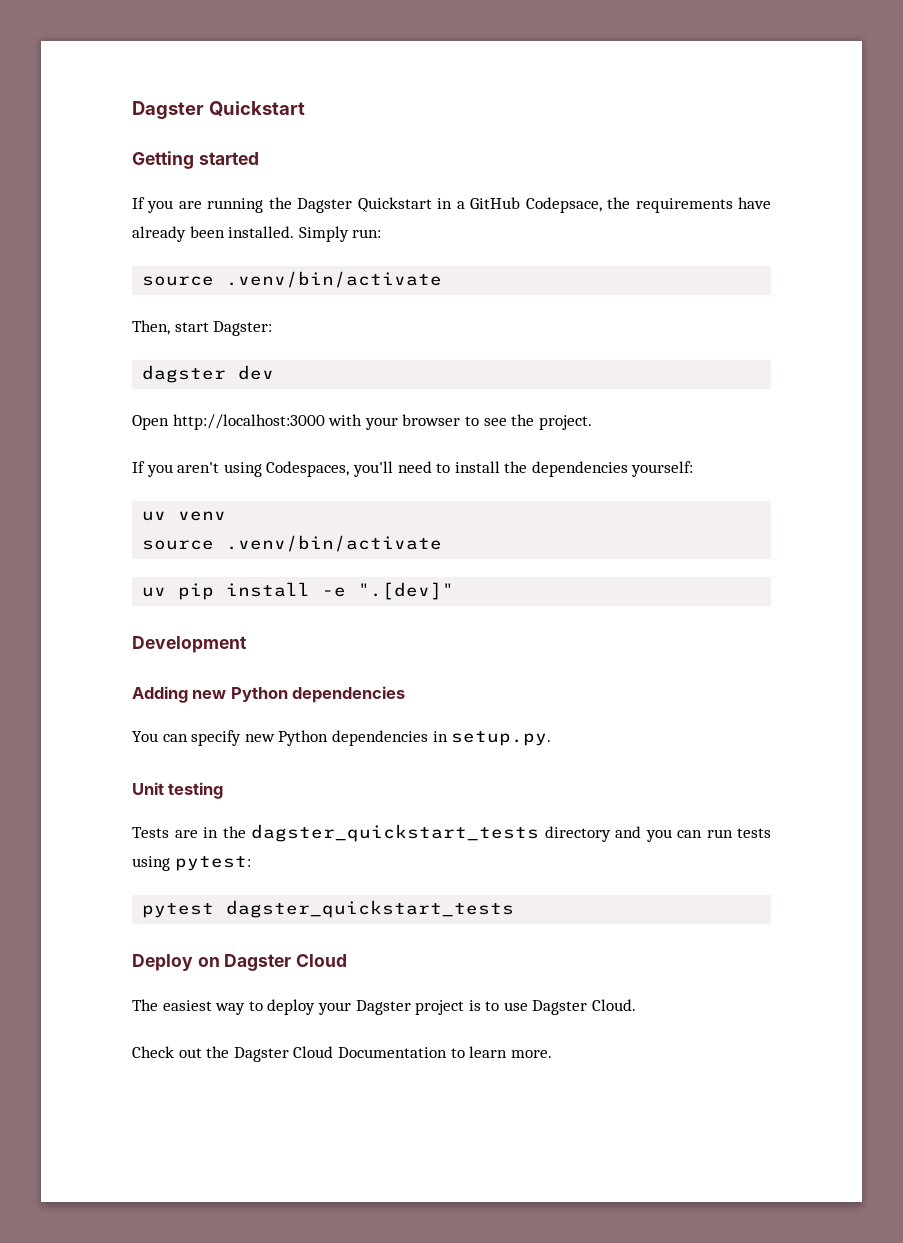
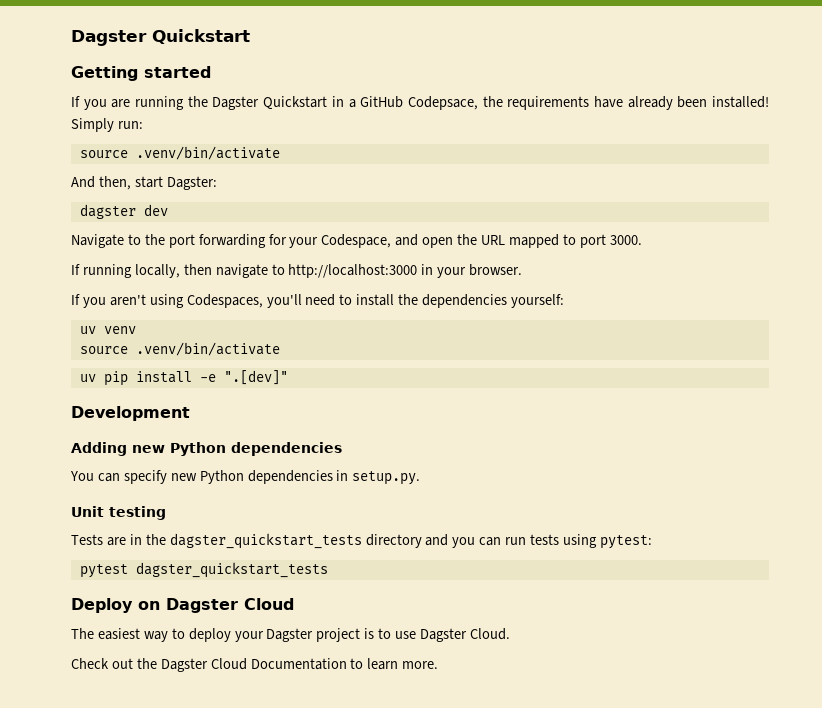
- If you are running the Dagster Quickstart in a GitHub Codepsace, the requirements have already been installed.
+ If you are running the Dagster Quickstart in a GitHub Codepsace, the requirements have already been installed!
- Then, start Dagster:
+ And then, start Dagster:
- Open http://localhost:3000 with your browser to see the project.
+ Navigate to the port forwarding for your Codespace, and open the URL mapped to port 3000.
+ If running locally, then navigate to http://localhost:3000 in your browser.

